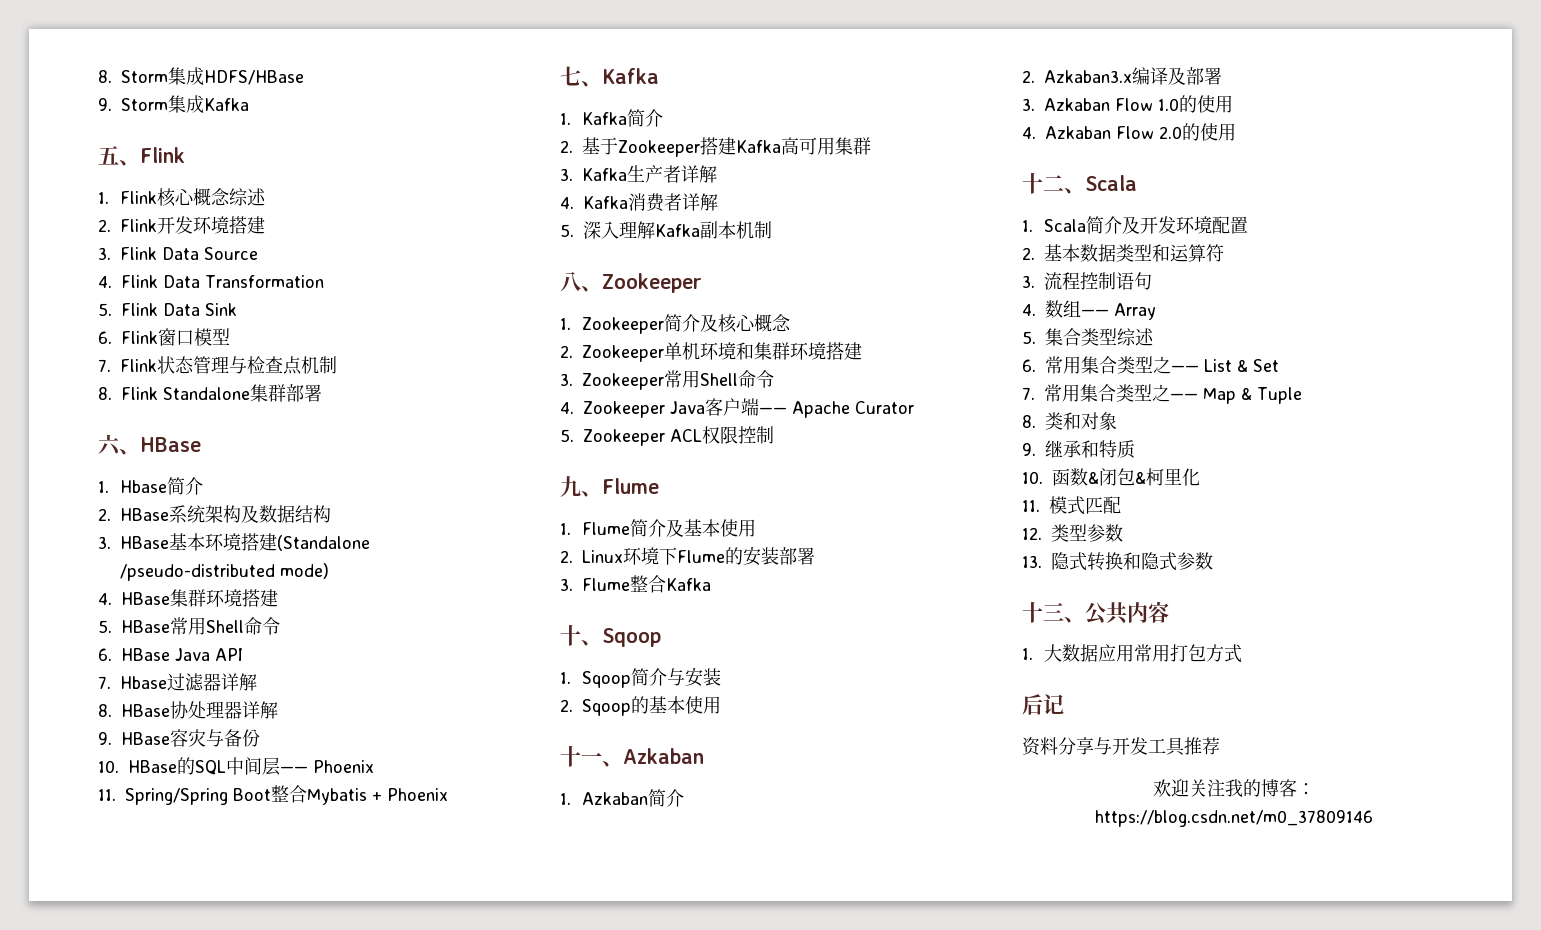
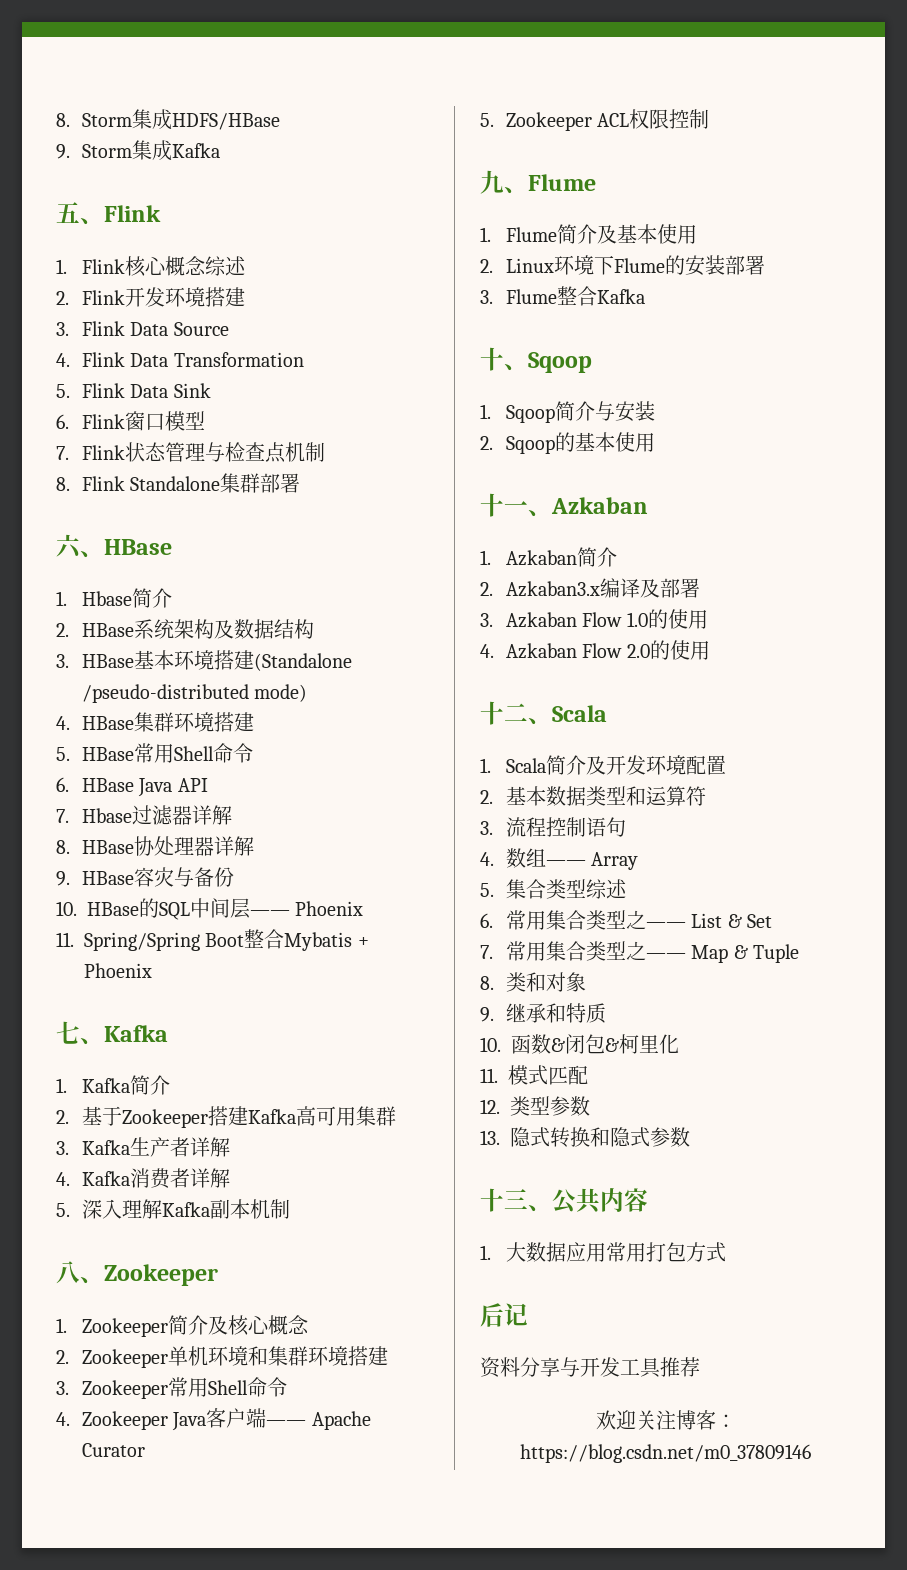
- 欢迎关注我的博客：https://blog.csdn.net/m0_37809146
+ 欢迎关注博客：https://blog.csdn.net/m0_37809146

